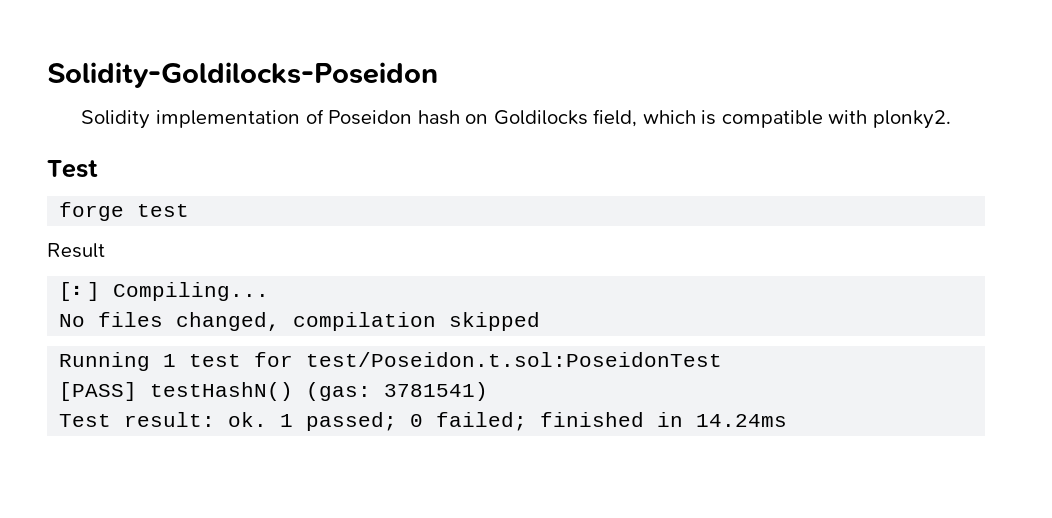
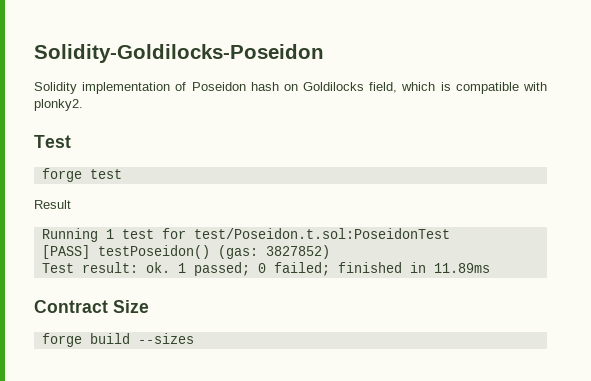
- [⠆] Compiling...
- No files changed, compilation skipped
- [PASS] testHashN() (gas: 3781541)
+ [PASS] testPoseidon() (gas: 3827852)
- 1 passed; 0 failed; finished in 14.24ms
+ 1 passed; 0 failed; finished in 11.89ms
+ Contract Size
+ forge build --sizes

